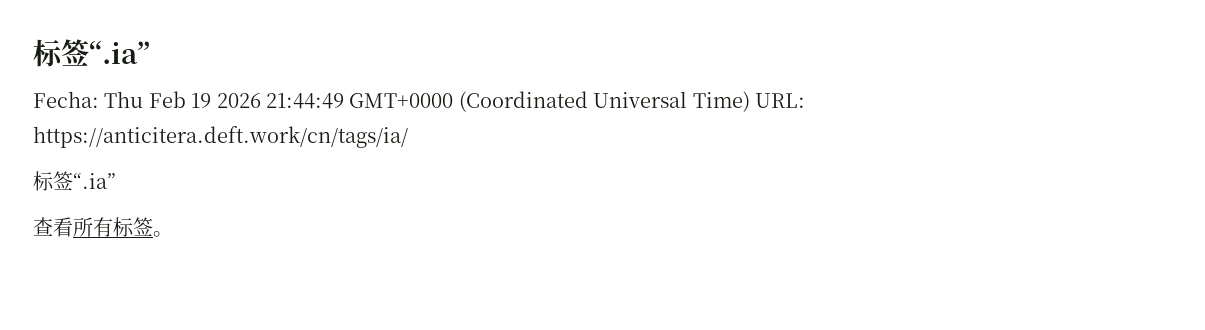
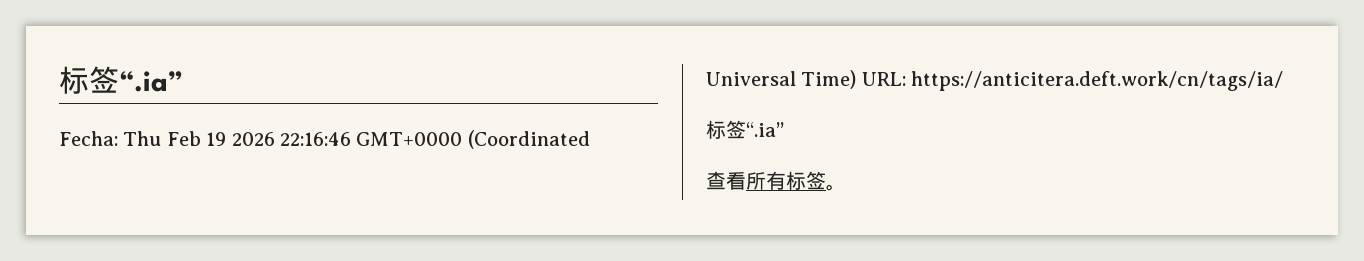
- Fecha: Thu Feb 19 2026 21:44:49 GMT+0000 (Coordinated Universal Time) URL: https://anticitera.deft.work/cn/tags/ia/
+ Fecha: Thu Feb 19 2026 22:16:46 GMT+0000 (Coordinated Universal Time) URL: https://anticitera.deft.work/cn/tags/ia/

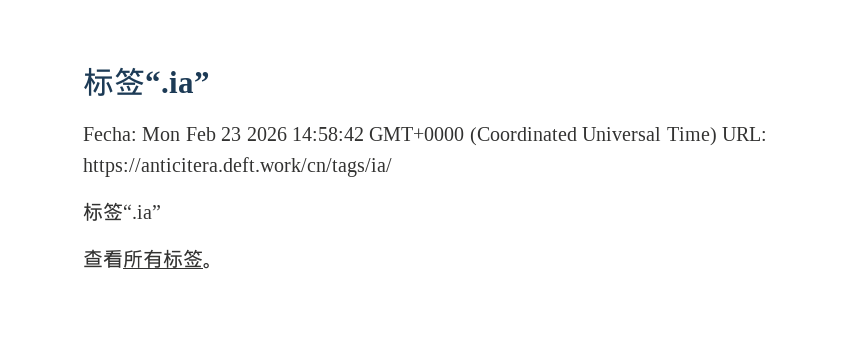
- Fecha: Thu Feb 19 2026 22:16:46 GMT+0000 (Coordinated Universal Time) URL: https://anticitera.deft.work/cn/tags/ia/
+ Fecha: Mon Feb 23 2026 14:58:42 GMT+0000 (Coordinated Universal Time) URL: https://anticitera.deft.work/cn/tags/ia/

